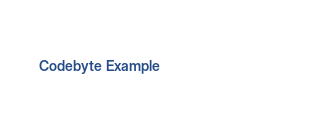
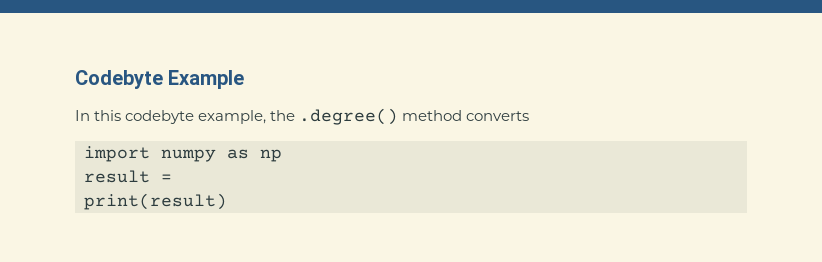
+ In this codebyte example, the .degree() method converts
+ import numpy as np
+ result =
+ print(result)

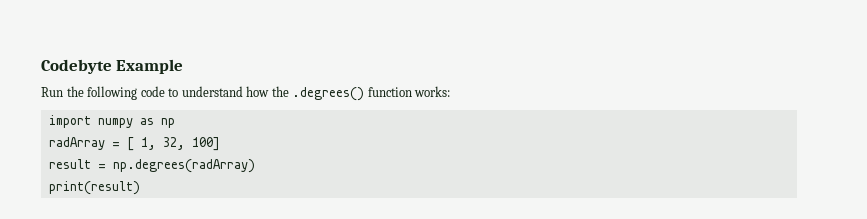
- In this codebyte example, the .degree() method converts
+ Run the following code to understand how the .degrees() function works:
  import numpy as np
+ radArray = [ 1, 32, 100]
- result =
+ result = np.degrees(radArray)

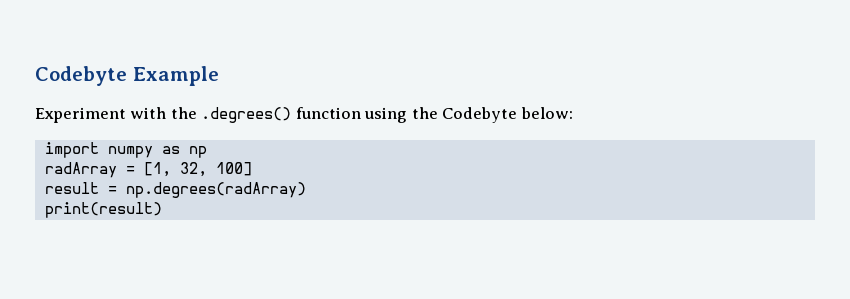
- Run the following code to understand how the .degrees() function works:
+ Experiment with the .degrees() function using the Codebyte below:
- radArray = [ 1, 32, 100]
+ radArray = [1, 32, 100]

